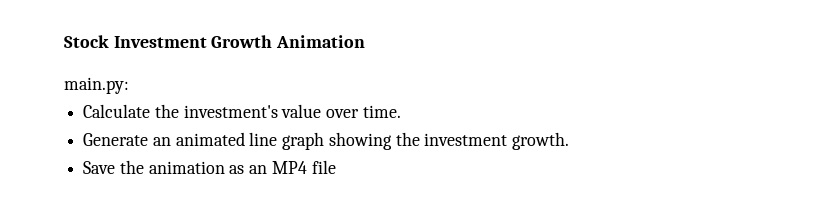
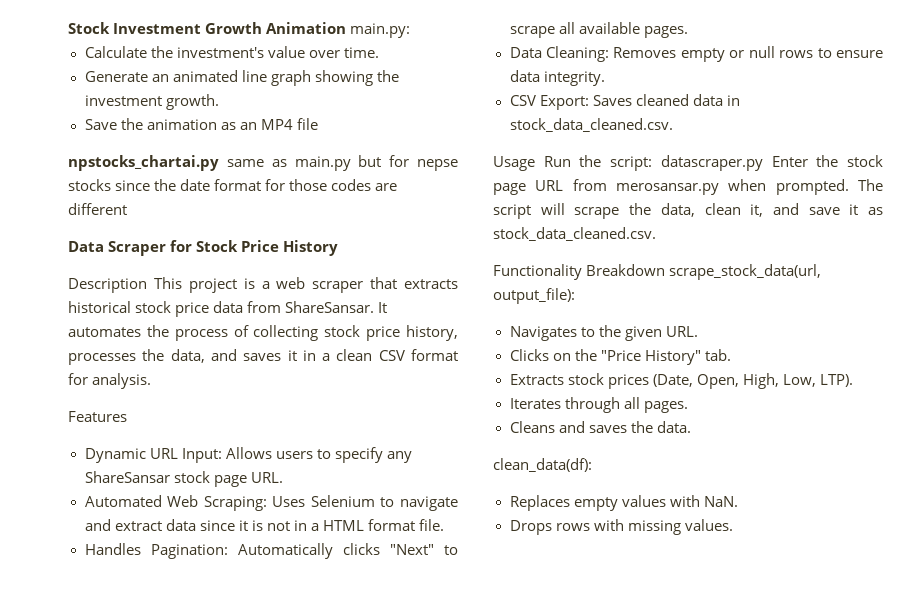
- Stock Investment Growth Animation
- main.py:
+ Stock Investment Growth Animation main.py:
+ npstocks_chartai.py same as main.py but for nepse stocks since the date format for those codes are different
+ Data Scraper for Stock Price History
+ Description This project is a web scraper that extracts historical stock price data from ShareSansar. It automates the process of collecting stock price history, processes the data, and saves it in a clean CSV format for analysis.
+ Features
+ Dynamic URL Input: Allows users to specify any ShareSansar stock page URL.
+ Automated Web Scraping: Uses Selenium to navigate and extract data since it is not in a HTML format file.
+ Handles Pagination: Automatically clicks "Next" to scrape all available pages.
+ Data Cleaning: Removes empty or null rows to ensure data integrity.
+ CSV Export: Saves cleaned data in stock_data_cleaned.csv.
+ Usage Run the script: datascraper.py Enter the stock page URL from merosansar.py when prompted. The script will scrape the data, clean it, and save it as stock_data_cleaned.csv.
+ Functionality Breakdown scrape_stock_data(url, output_file):
+ Navigates to the given URL.
+ Clicks on the "Price History" tab.
+ Extracts stock prices (Date, Open, High, Low, LTP).
+ Iterates through all pages.
+ Cleans and saves the data.
+ clean_data(df):
+ Replaces empty values with NaN.
+ Drops rows with missing values.

